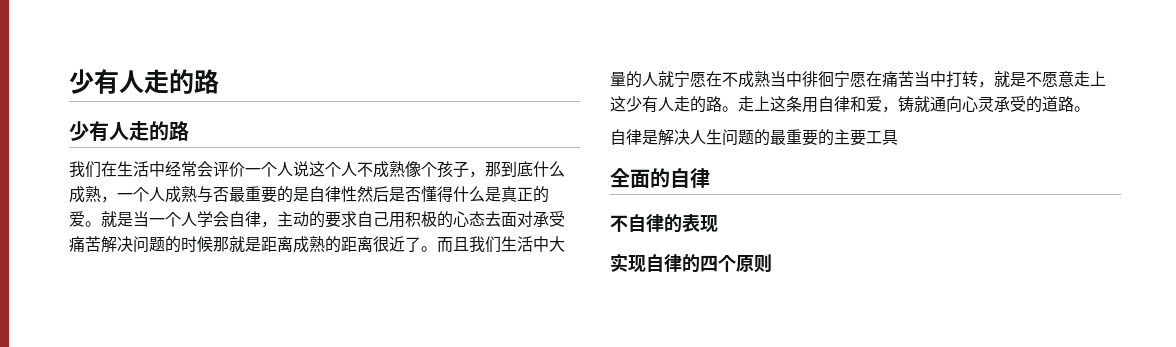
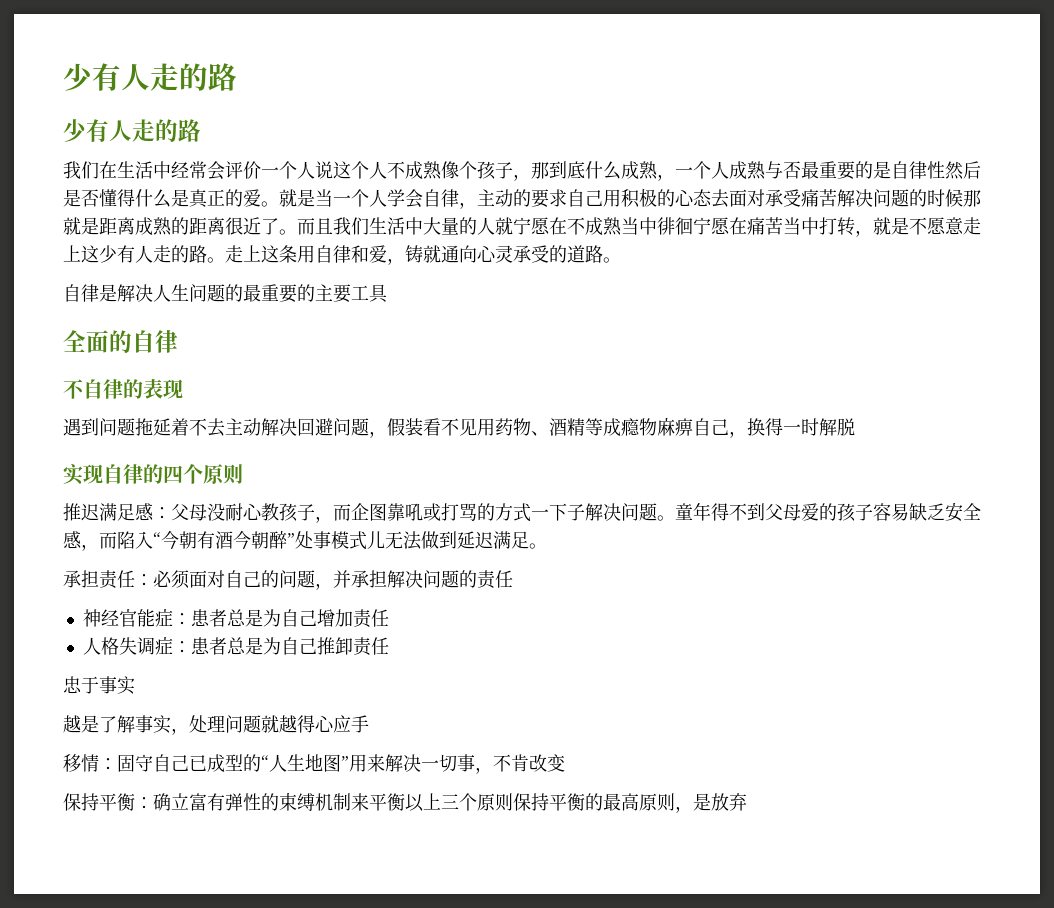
+ 遇到问题拖延着不去主动解决回避问题，假装看不见用药物、酒精等成瘾物麻痹自己，换得一时解脱
+ 推迟满足感：父母没耐心教孩子，而企图靠吼或打骂的方式一下子解决问题。童年得不到父母爱的孩子容易缺乏安全感，而陷入“今朝有酒今朝醉”处事模式儿无法做到延迟满足。
+ 承担责任：必须面对自己的问题，并承担解决问题的责任
+ 神经官能症：患者总是为自己增加责任
+ 人格失调症：患者总是为自己推卸责任
+ 忠于事实
+ 越是了解事实，处理问题就越得心应手
+ 移情：固守自己已成型的“人生地图”用来解决一切事，不肯改变
+ 保持平衡：确立富有弹性的束缚机制来平衡以上三个原则保持平衡的最高原则，是放弃

